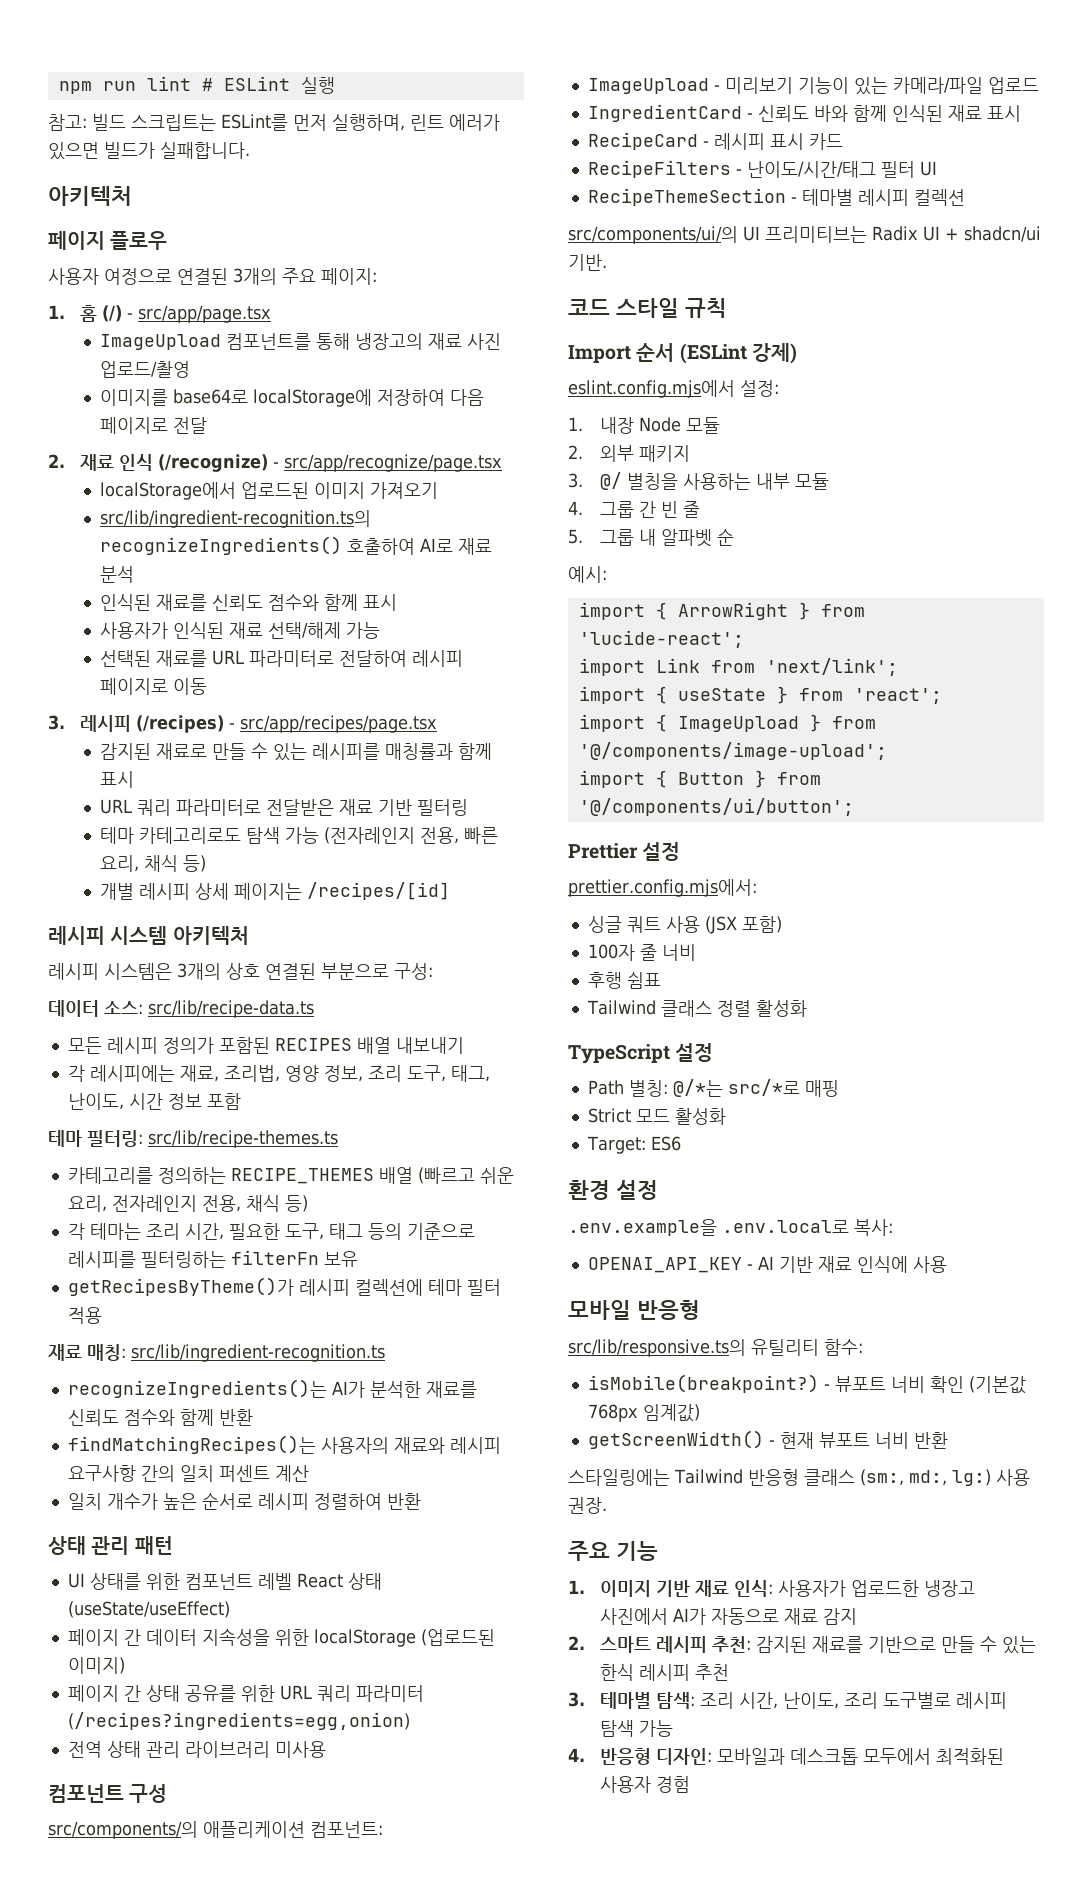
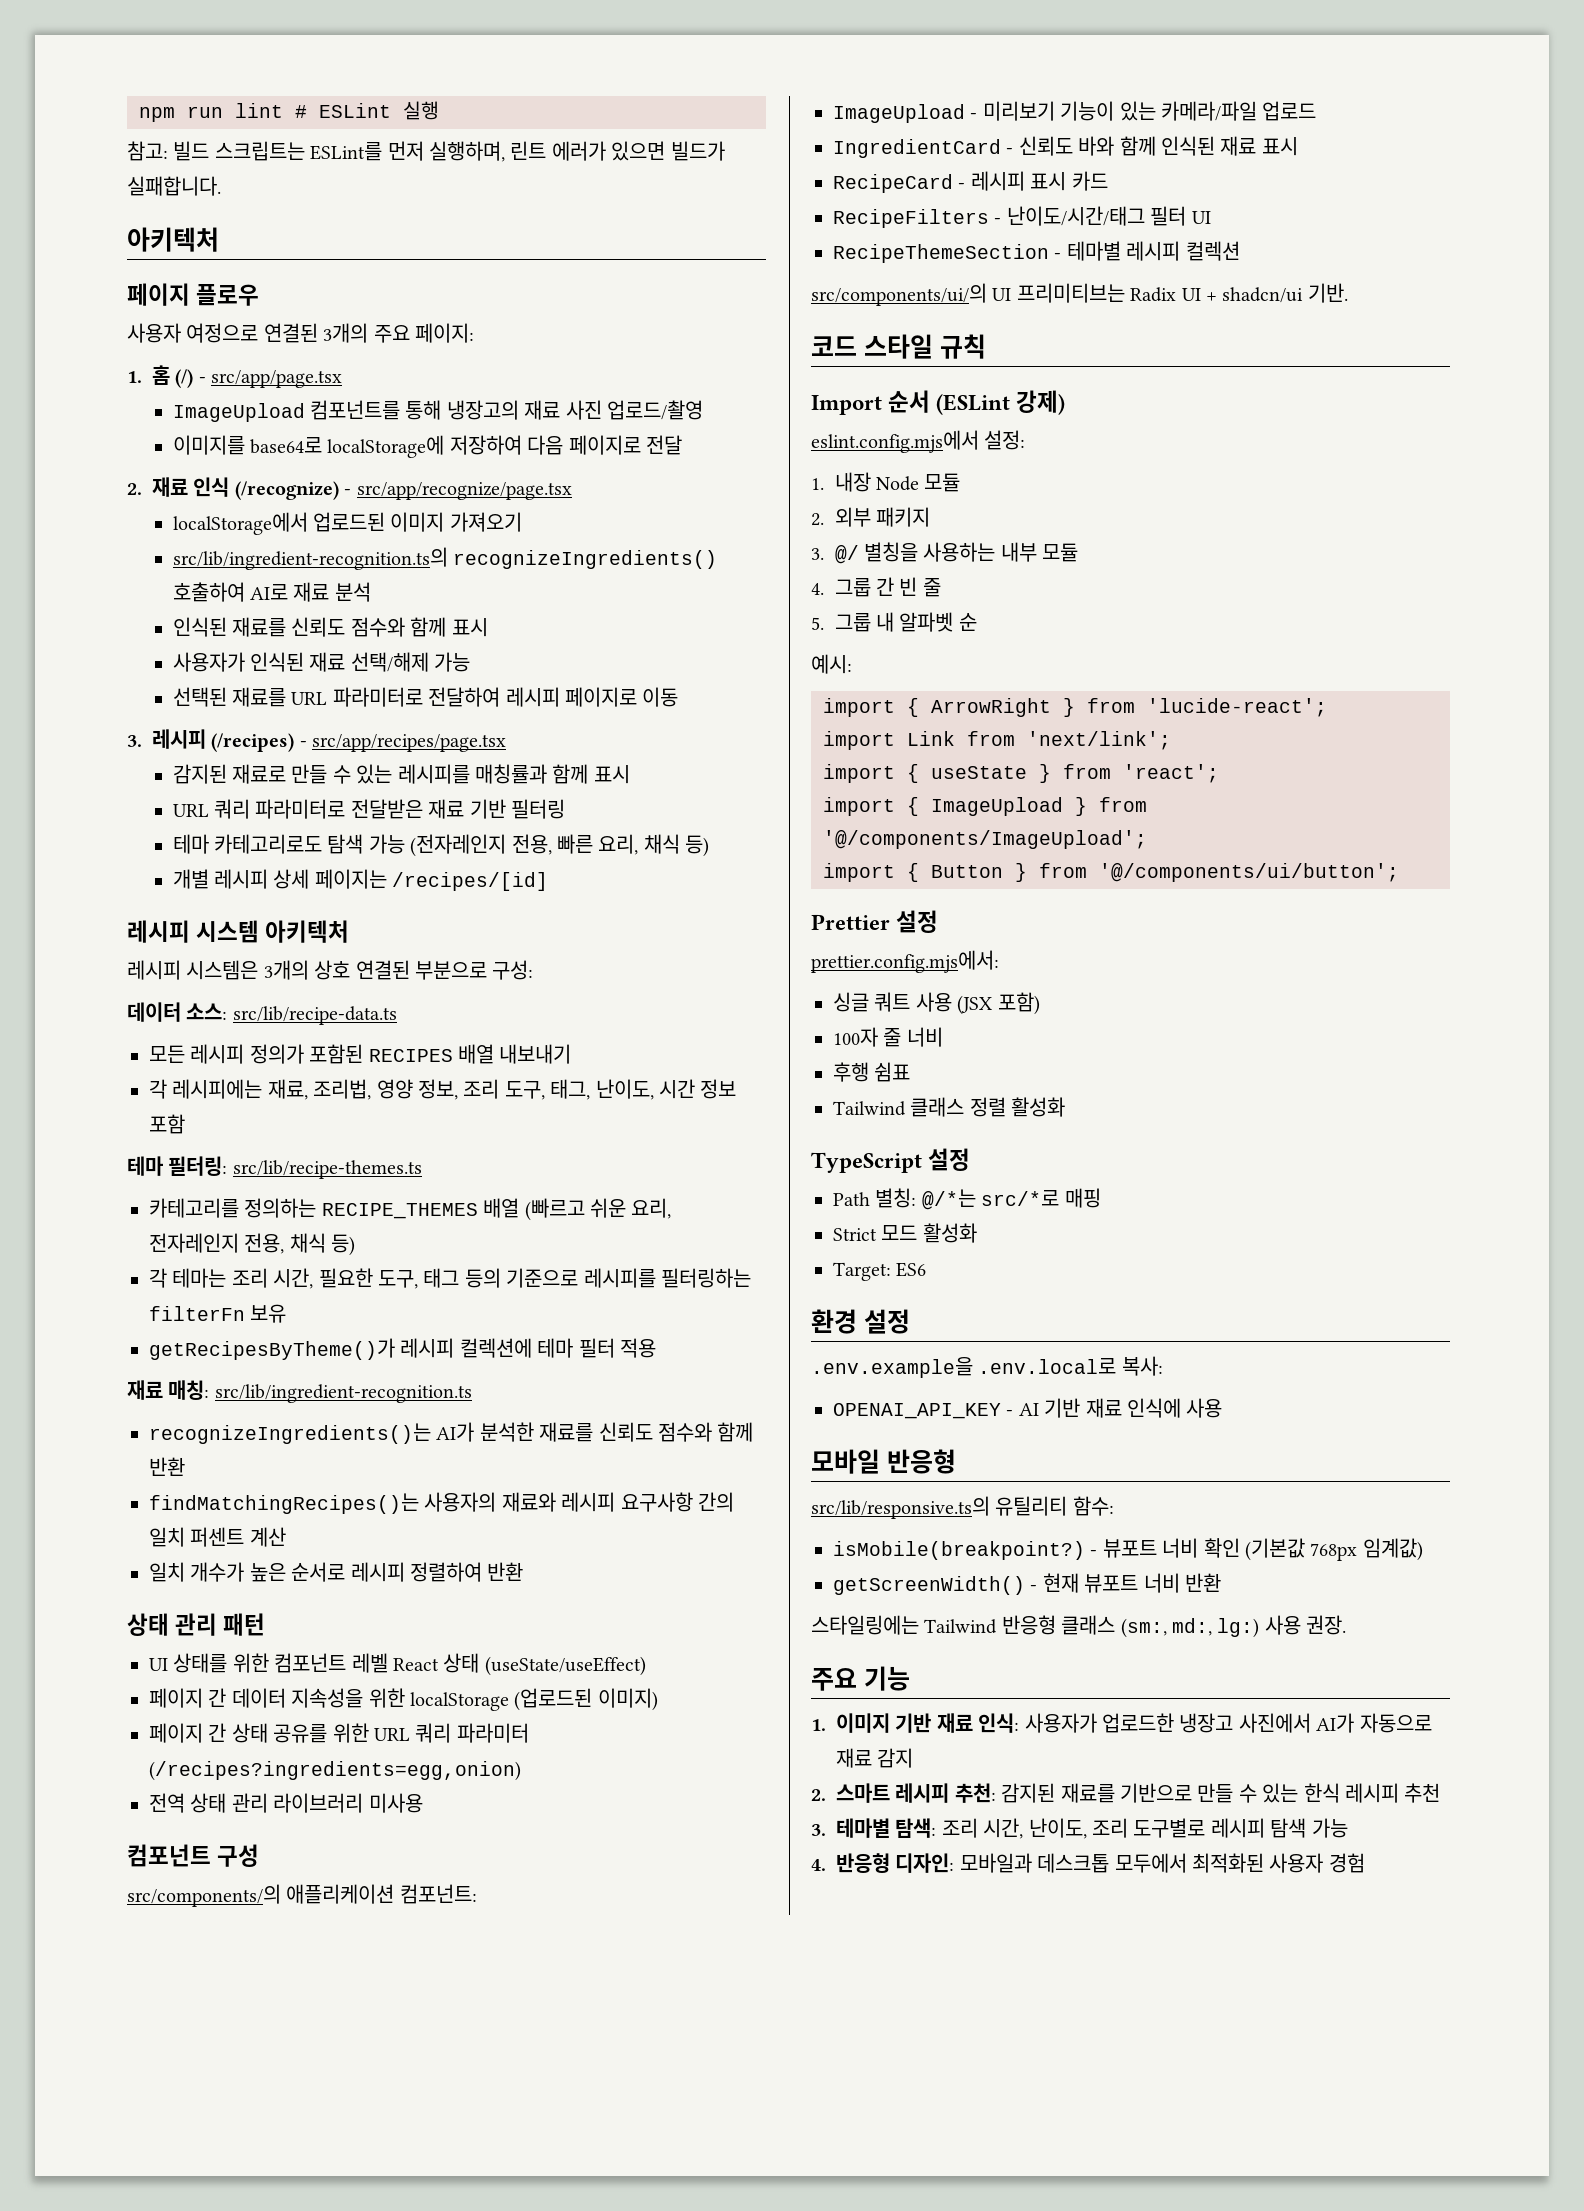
- import { ImageUpload } from '@/components/image-upload';
+ import { ImageUpload } from '@/components/ImageUpload';

